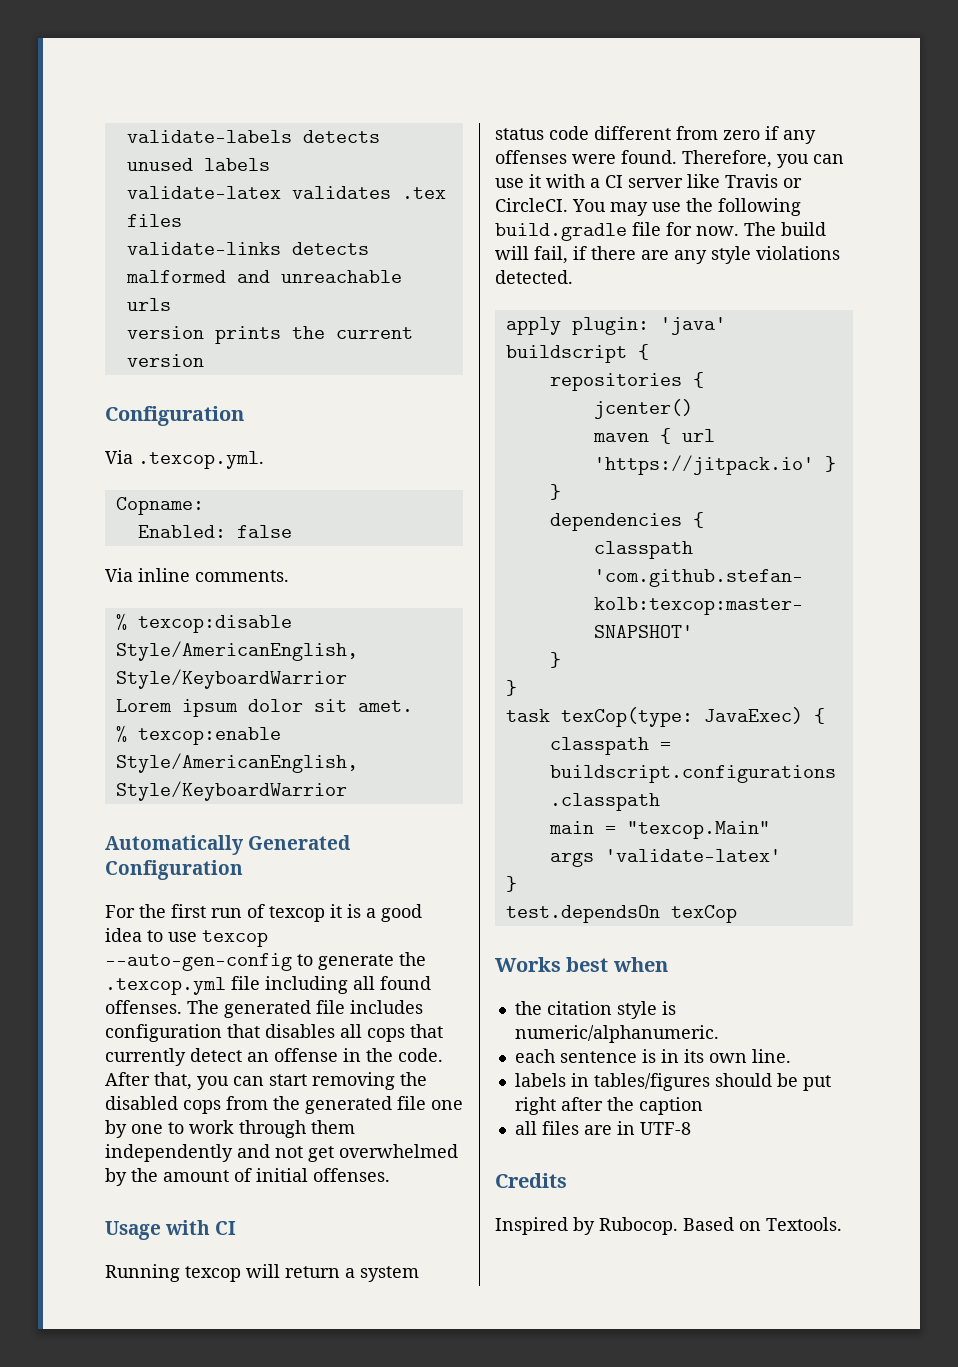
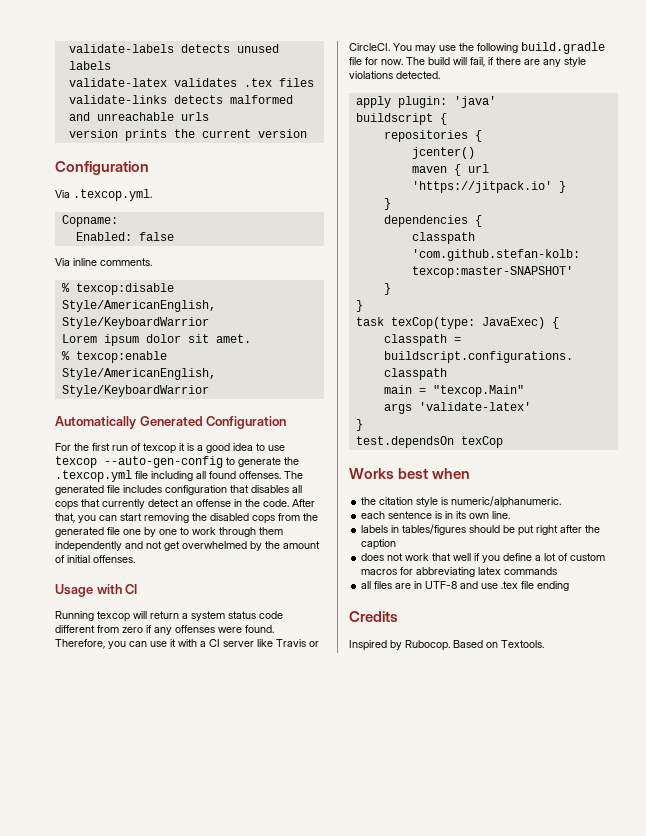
+ does not work that well if you define a lot of custom macros for abbreviating latex commands
- all files are in UTF-8
+ all files are in UTF-8 and use .tex file ending

